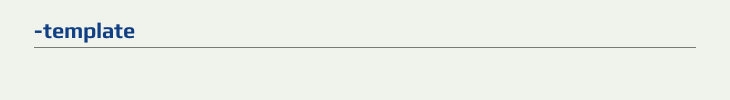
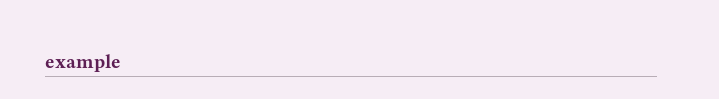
- -template
+ example

